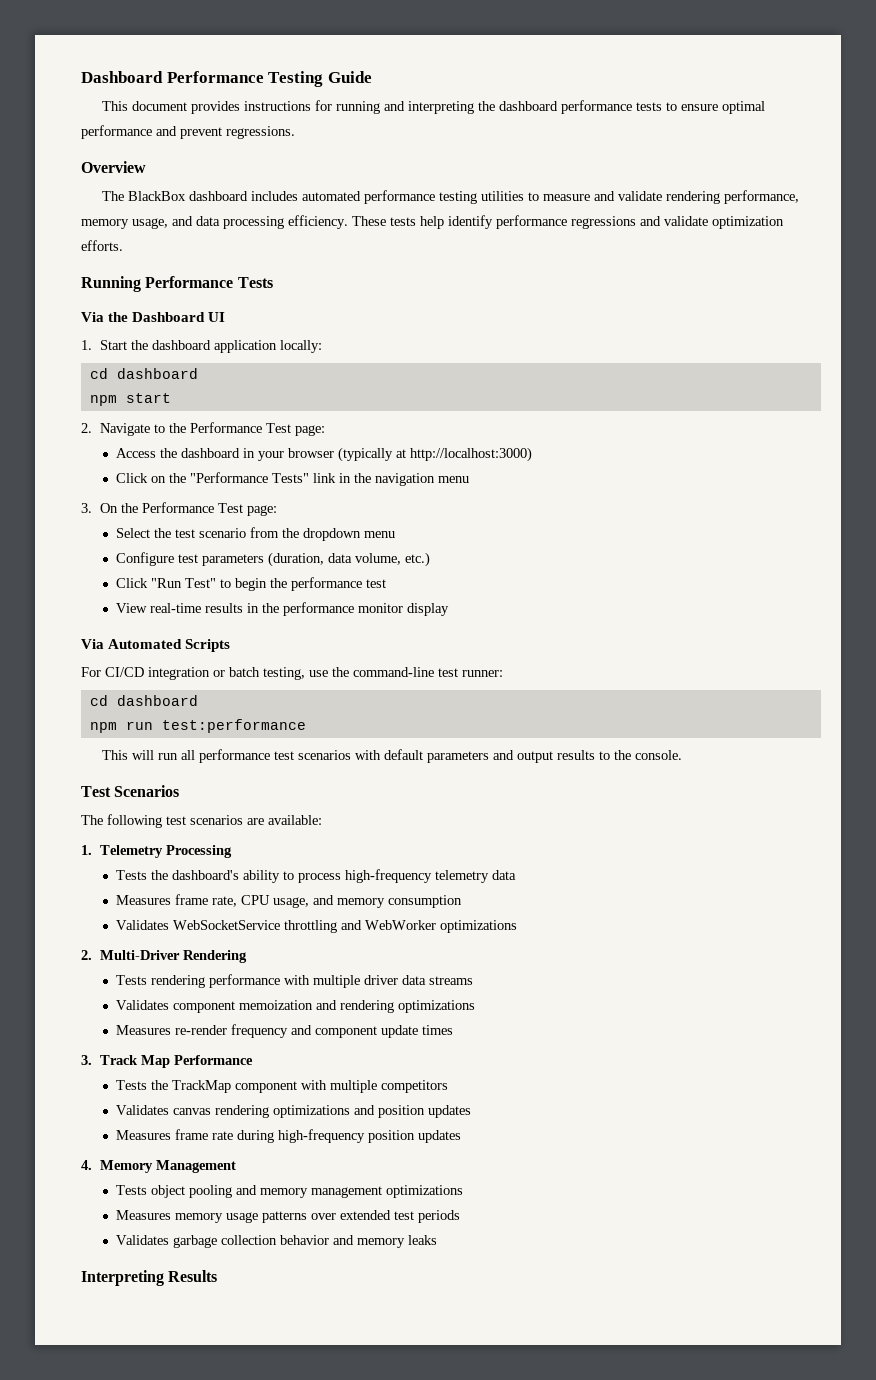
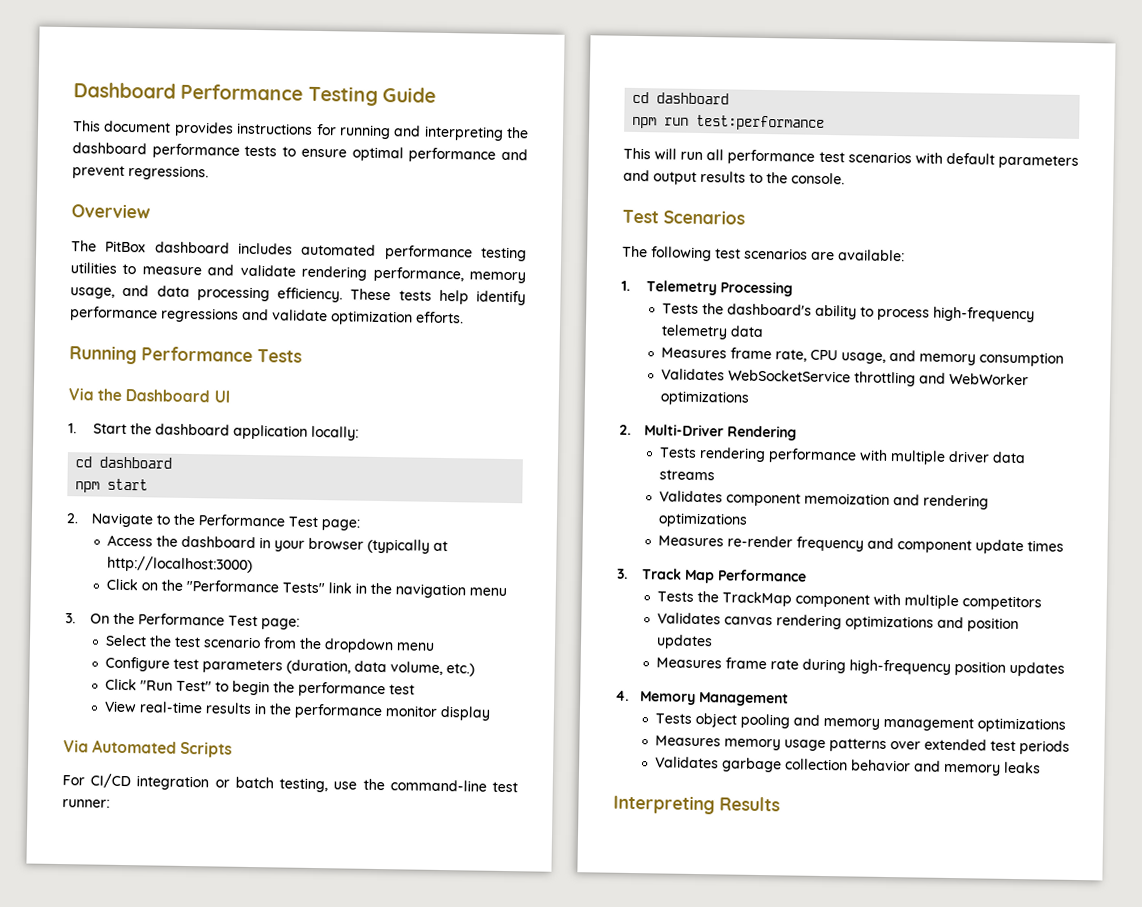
- The BlackBox dashboard includes automated performance testing utilities to measure and validate rendering performance, memory usage, and data processing efficiency.
+ The PitBox dashboard includes automated performance testing utilities to measure and validate rendering performance, memory usage, and data processing efficiency.

